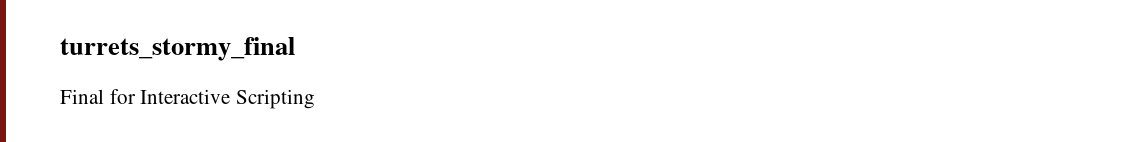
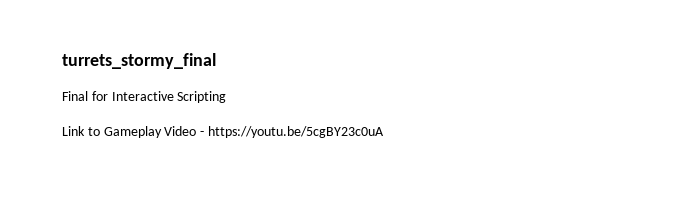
+ Link to Gameplay Video - https://youtu.be/5cgBY23c0uA

